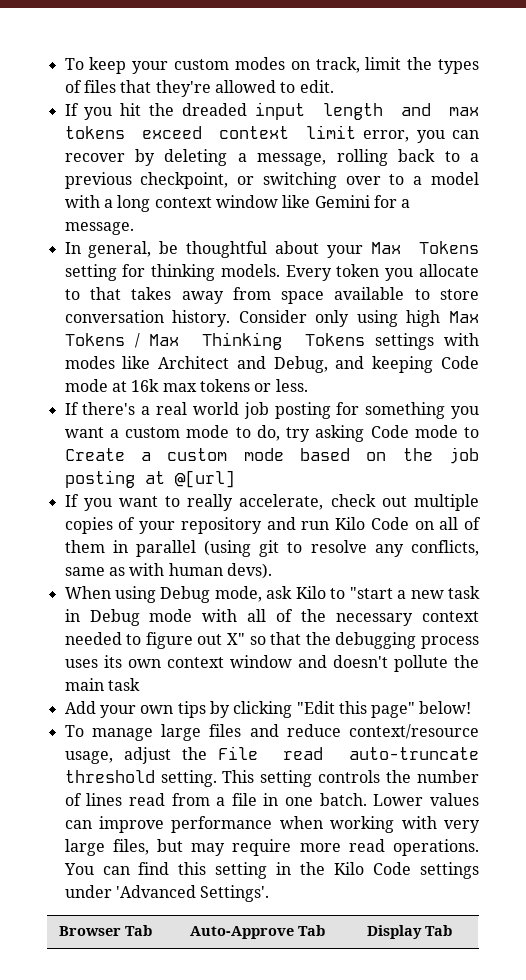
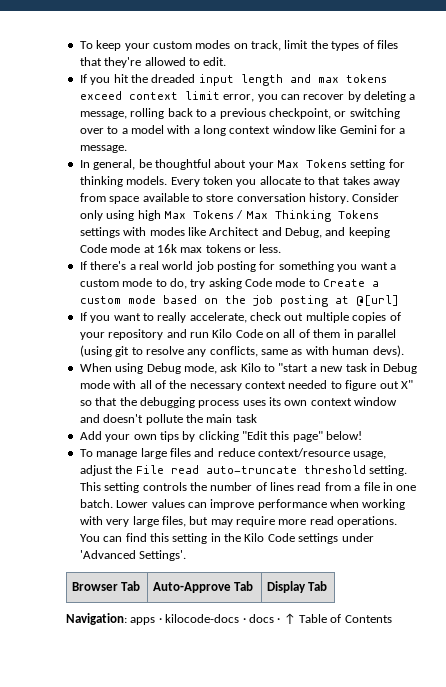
+ Navigation: apps · kilocode-docs · docs · ↑ Table of Contents

